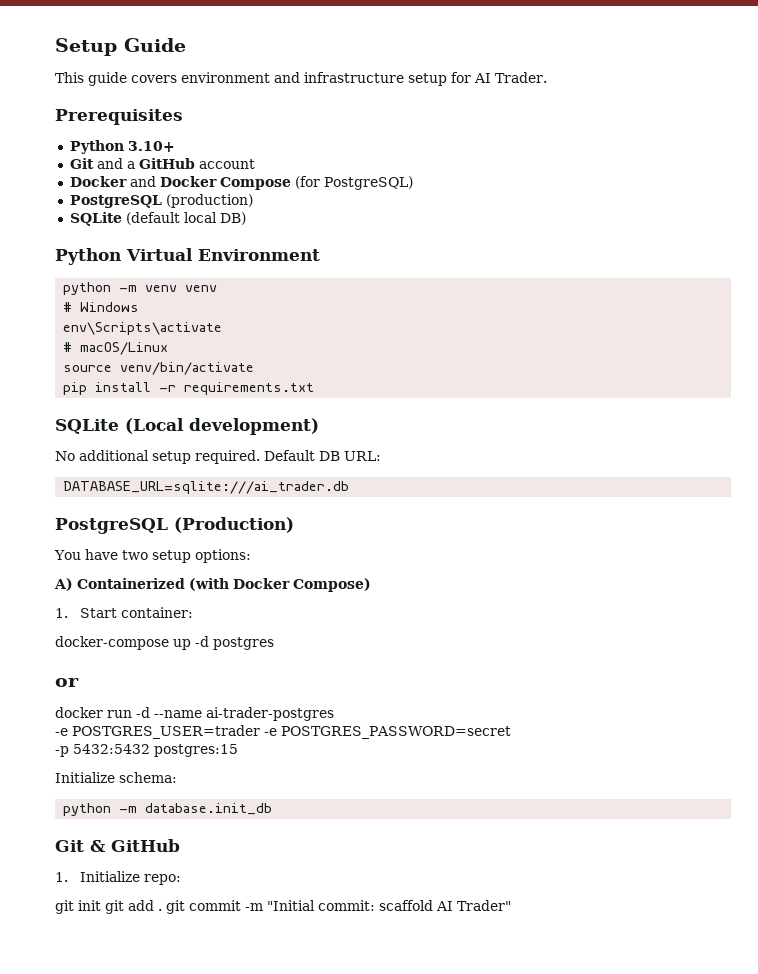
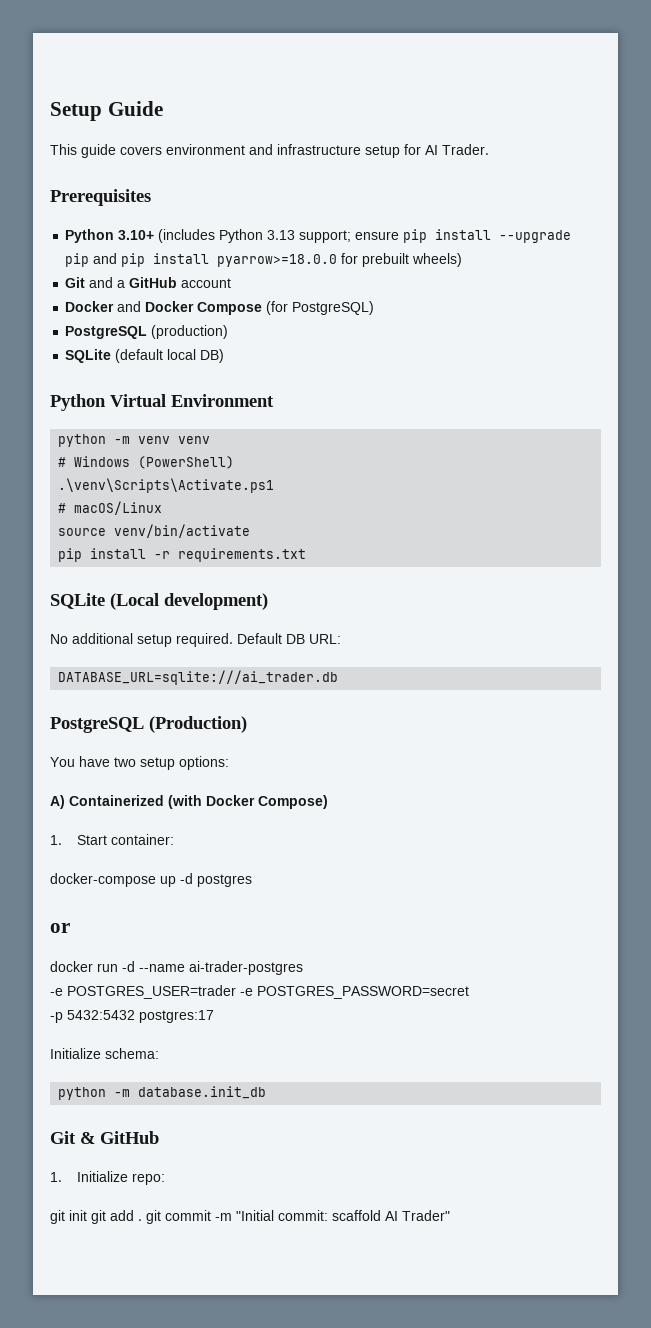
- Python 3.10+
+ Python 3.10+ (includes Python 3.13 support; ensure pip install --upgrade pip and pip install pyarrow>=18.0.0 for prebuilt wheels)
- # Windows
- env\Scripts\activate
+ # Windows (PowerShell)
+ .\venv\Scripts\Activate.ps1
- -p 5432:5432 postgres:15
+ -p 5432:5432 postgres:17

